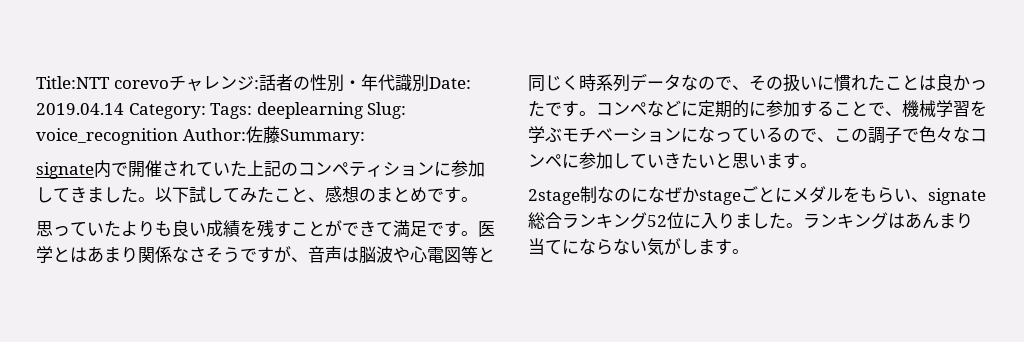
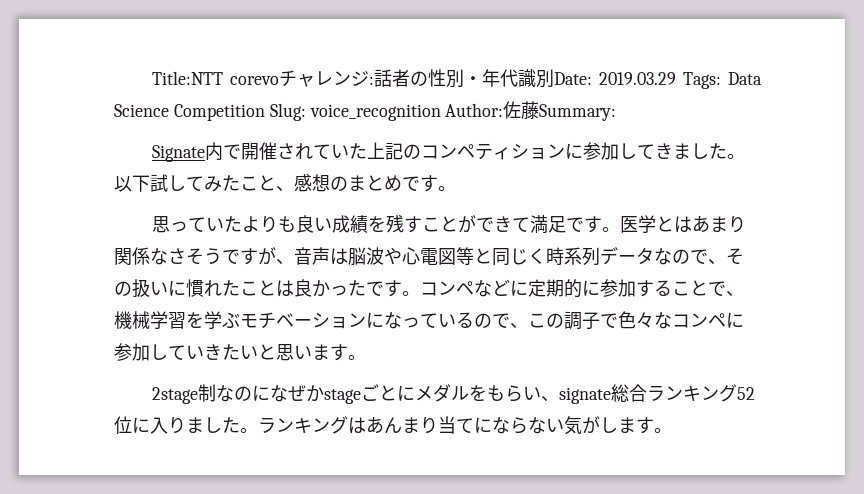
- Title:NTT corevoチャレンジ:話者の性別・年代識別Date: 2019.04.14 Category: Tags: deeplearning Slug: voice_recognition Author:佐藤Summary:
+ Title:NTT corevoチャレンジ:話者の性別・年代識別Date: 2019.03.29 Tags: Data Science Competition Slug: voice_recognition Author:佐藤Summary:
- signate内で開催されていた上記のコンペティションに参加してきました。
+ Signate内で開催されていた上記のコンペティションに参加してきました。

